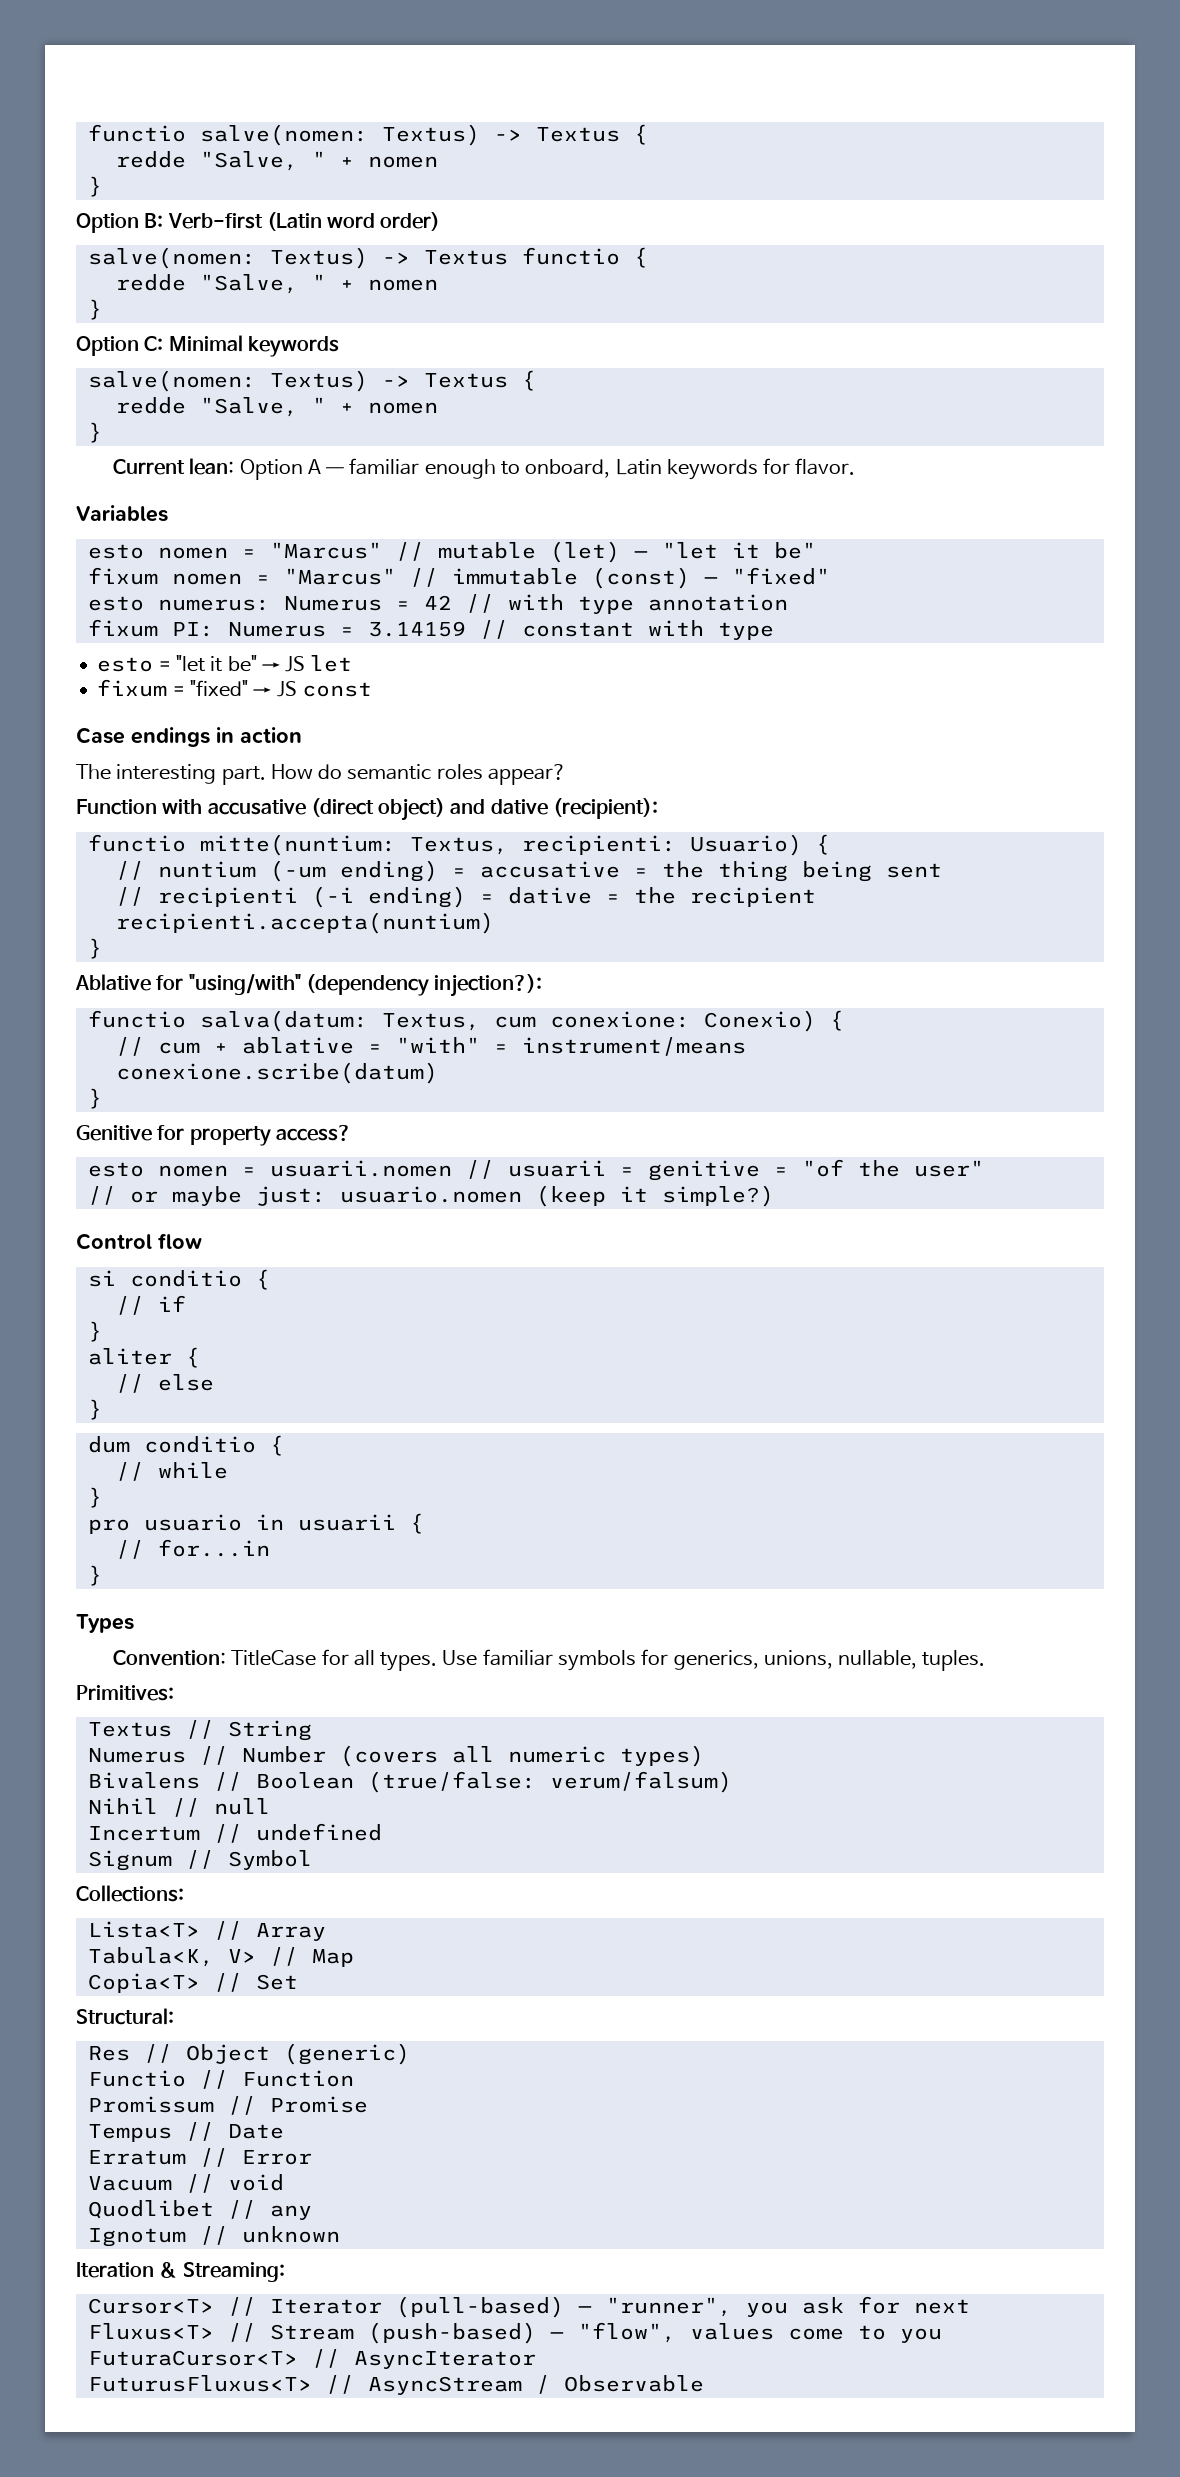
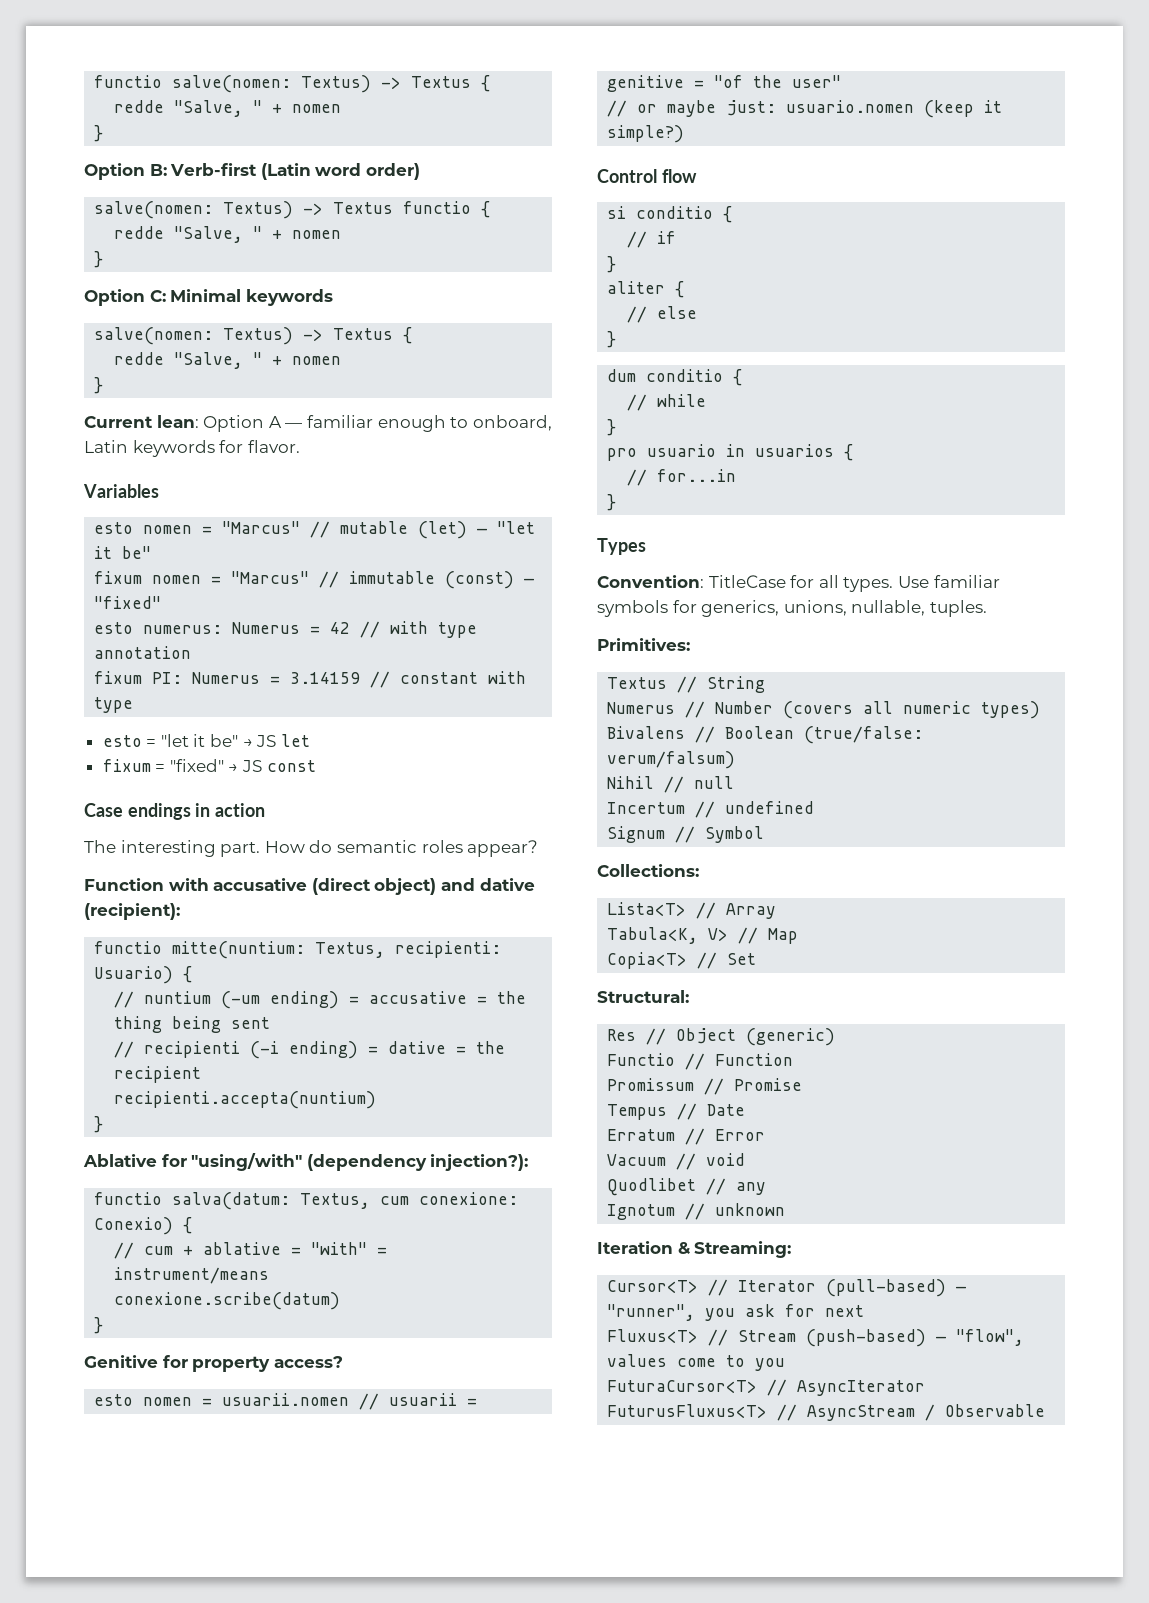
- pro usuario in usuarii {
+ pro usuario in usuarios {

